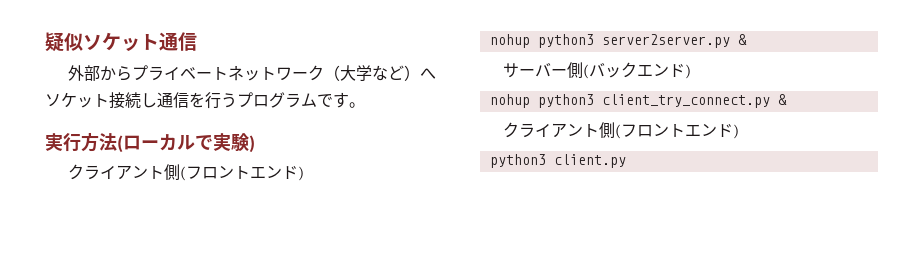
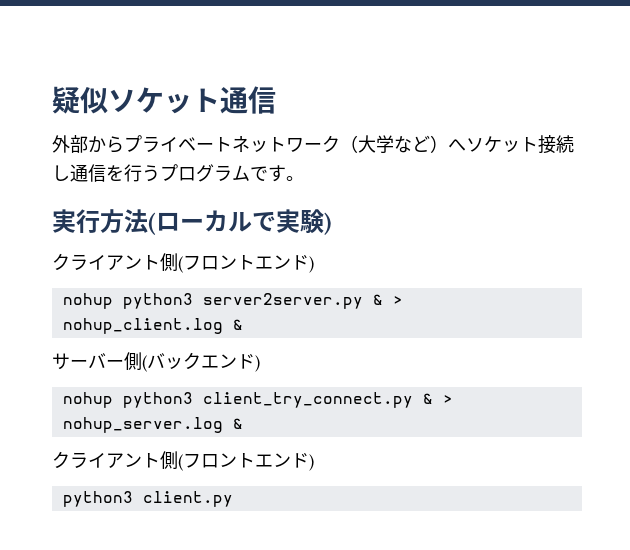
- nohup python3 server2server.py &
+ nohup python3 server2server.py & > nohup_client.log &
- nohup python3 client_try_connect.py &
+ nohup python3 client_try_connect.py & > nohup_server.log &

